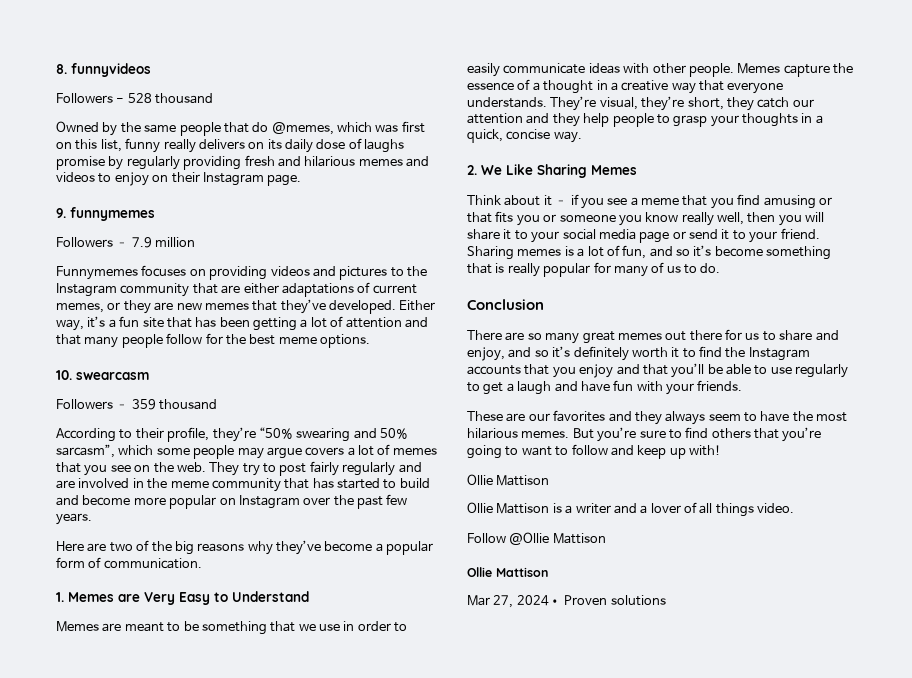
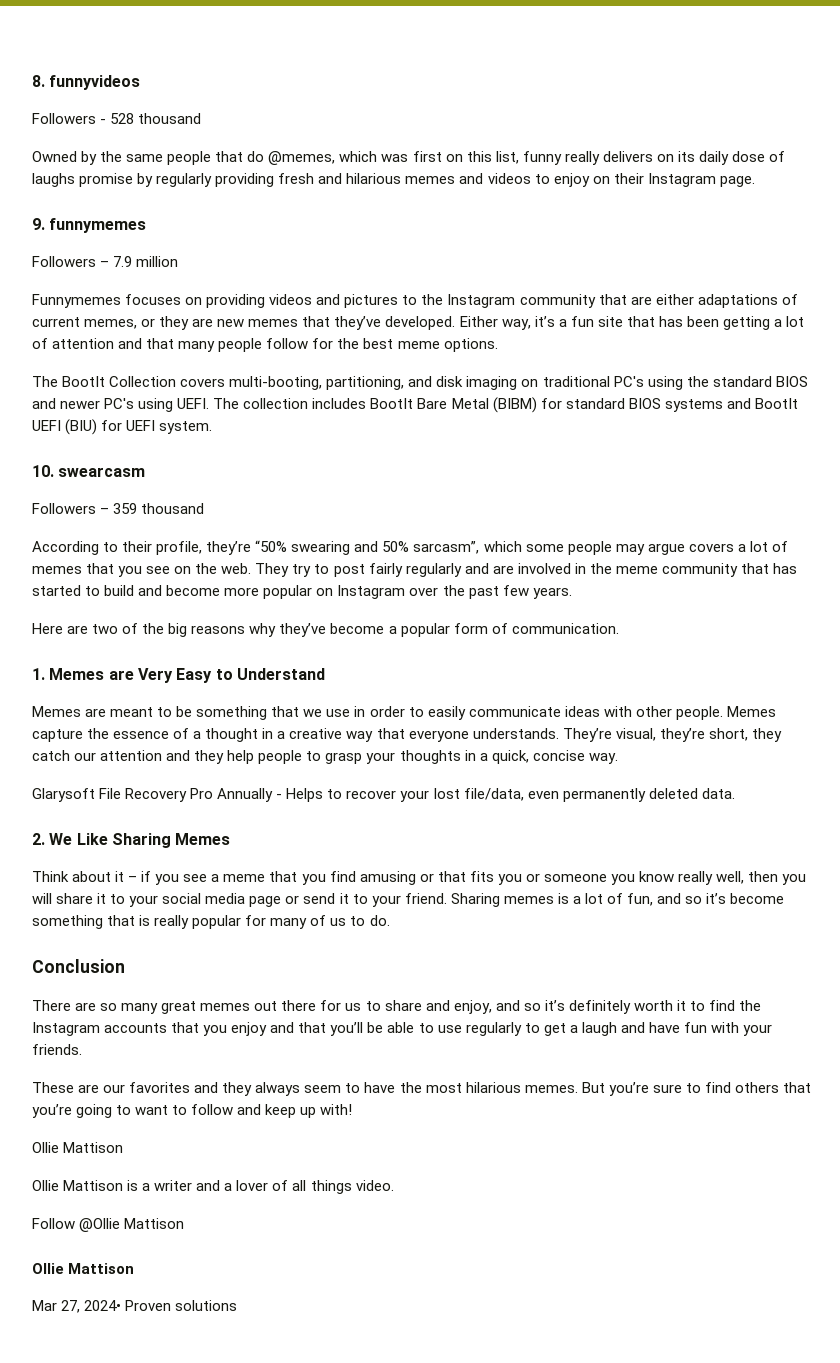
+ The BootIt Collection covers multi-booting, partitioning, and disk imaging on traditional PC's using the standard BIOS and newer PC's using UEFI. The collection includes BootIt Bare Metal (BIBM) for standard BIOS systems and BootIt UEFI (BIU) for UEFI system.
+ Glarysoft File Recovery Pro Annually - Helps to recover your lost file/data, even permanently deleted data.

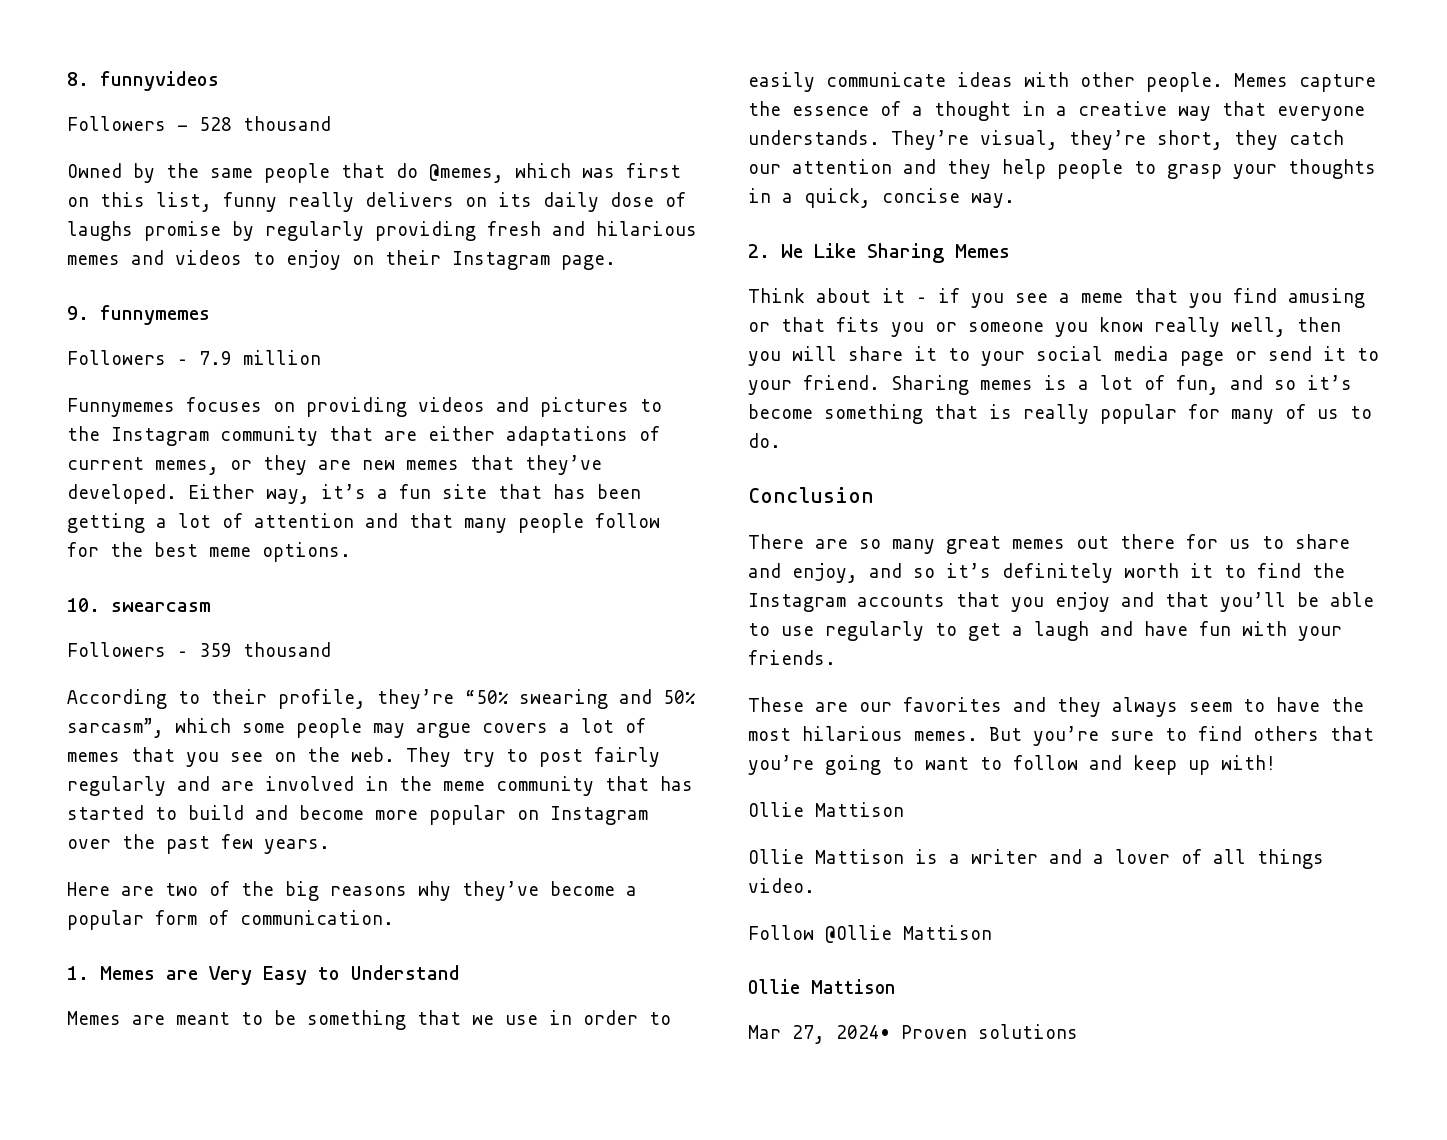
- The BootIt Collection covers multi-booting, partitioning, and disk imaging on traditional PC's using the standard BIOS and newer PC's using UEFI. The collection includes BootIt Bare Metal (BIBM) for standard BIOS systems and BootIt UEFI (BIU) for UEFI system.
- Glarysoft File Recovery Pro Annually - Helps to recover your lost file/data, even permanently deleted data.

